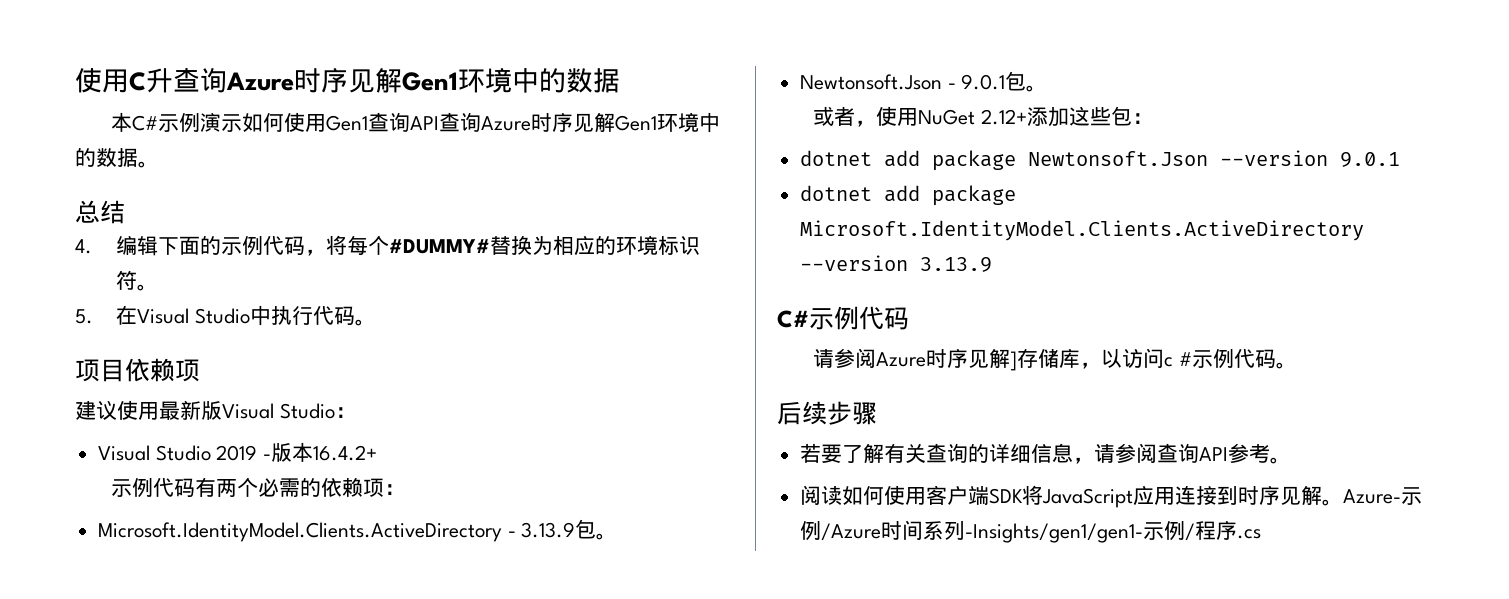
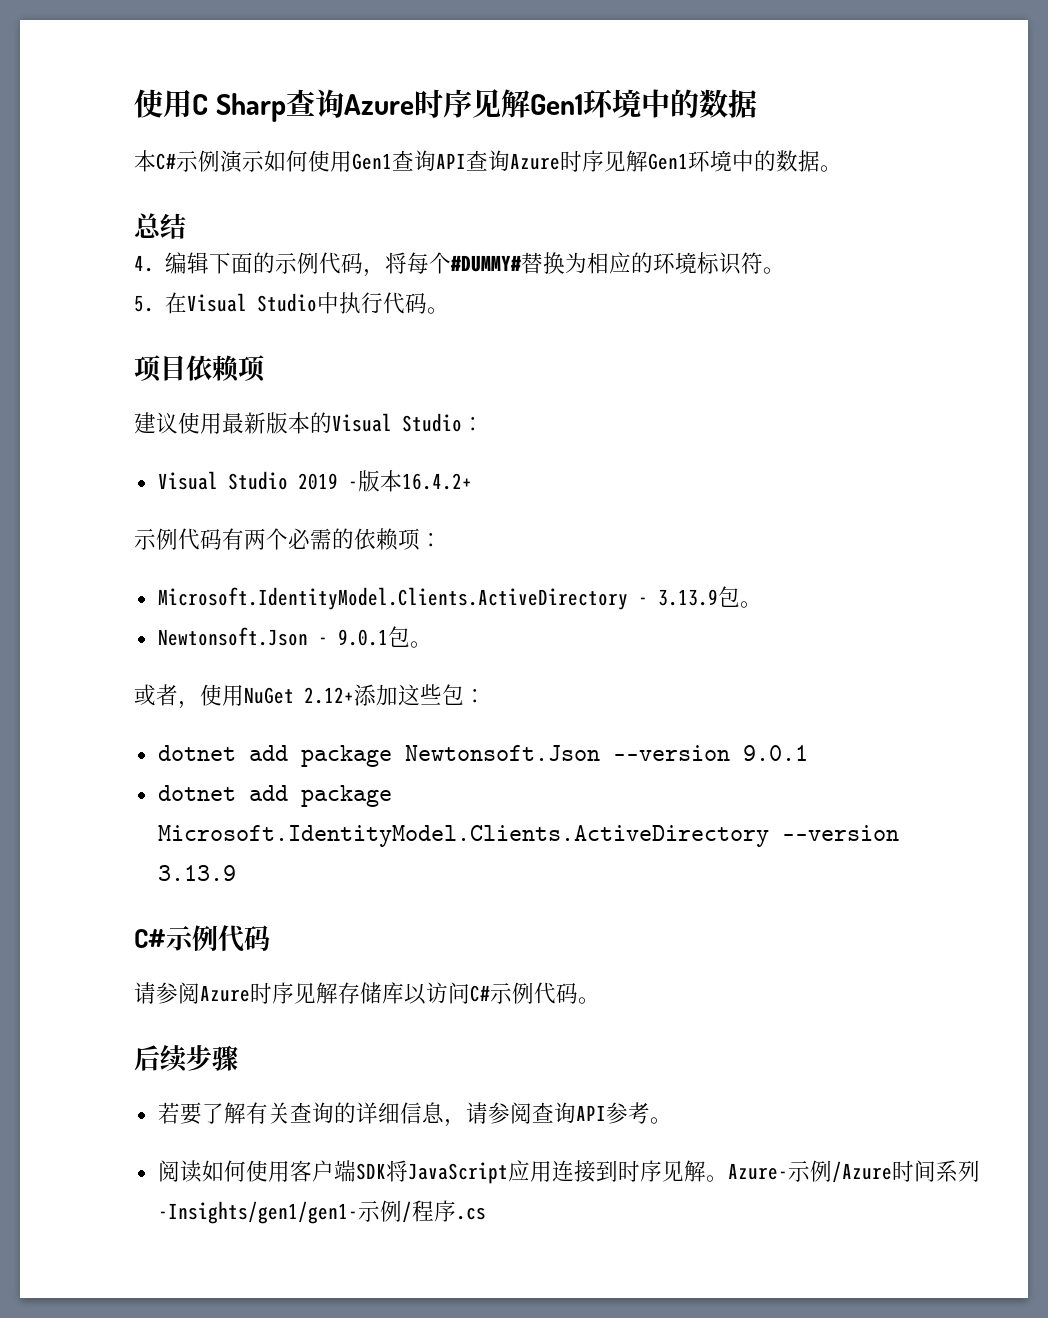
- 使用C升查询Azure时序见解Gen1环境中的数据
+ 使用C Sharp查询Azure时序见解Gen1环境中的数据
- 建议使用最新版Visual Studio：
+ 建议使用最新版本的Visual Studio：
- 请参阅Azure时序见解]存储库，以访问c #示例代码。
+ 请参阅Azure时序见解存储库以访问C#示例代码。

